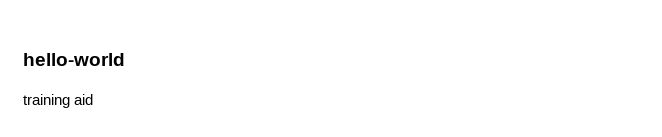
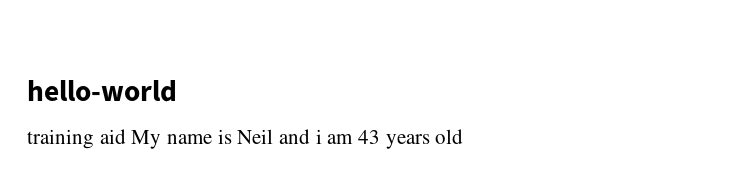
- training aid
+ training aid My name is Neil and i am 43 years old

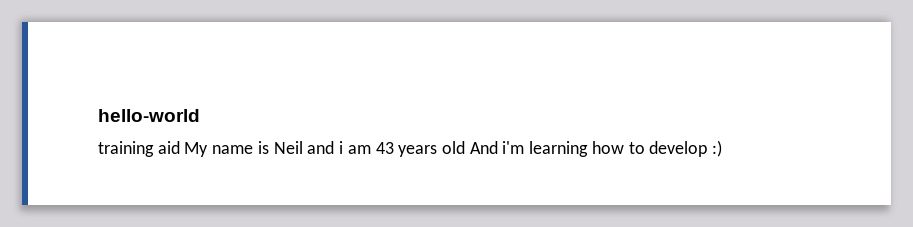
- training aid My name is Neil and i am 43 years old
+ training aid My name is Neil and i am 43 years old And i'm learning how to develop :)

